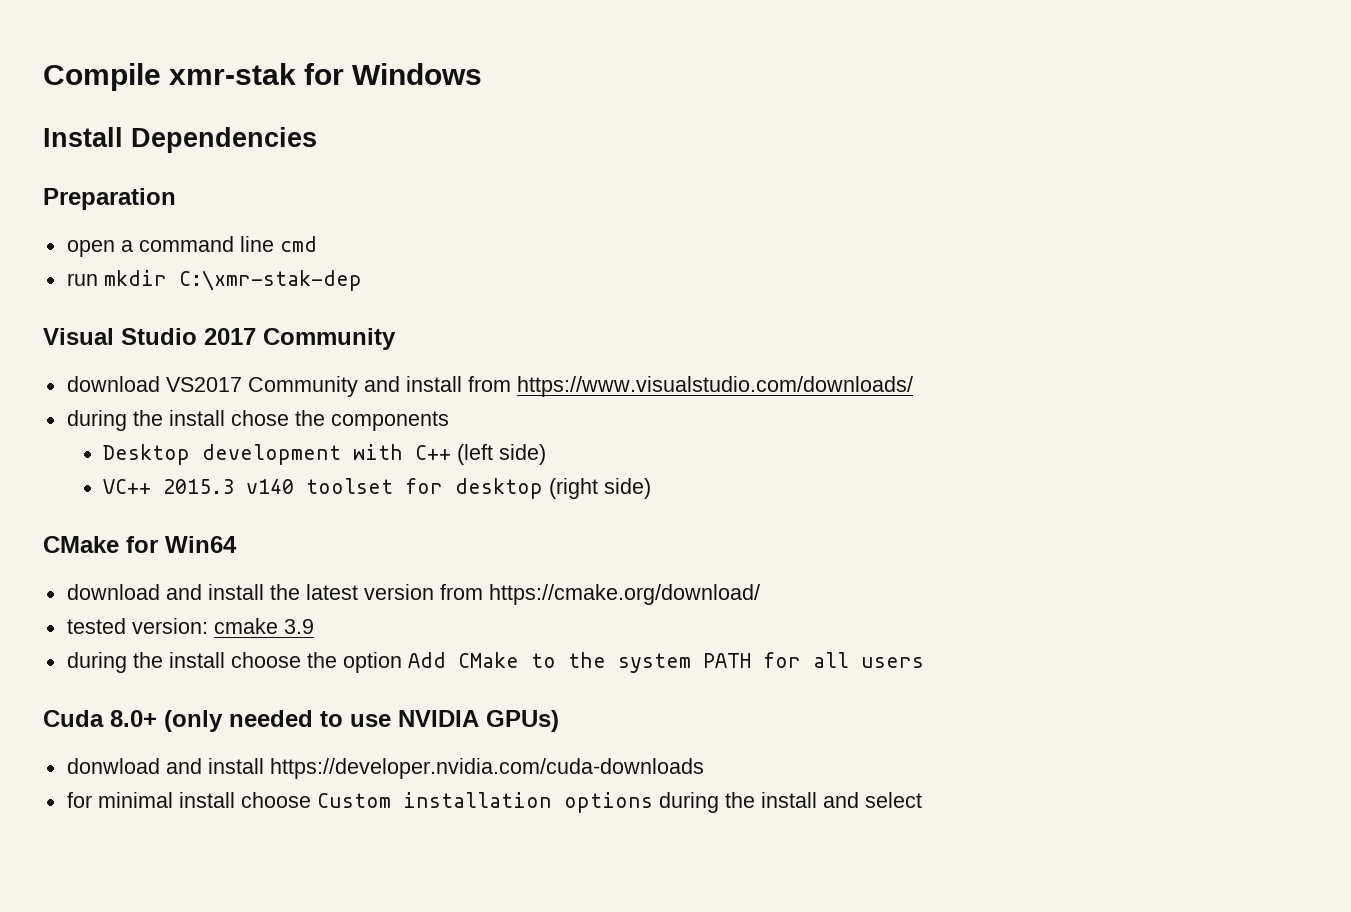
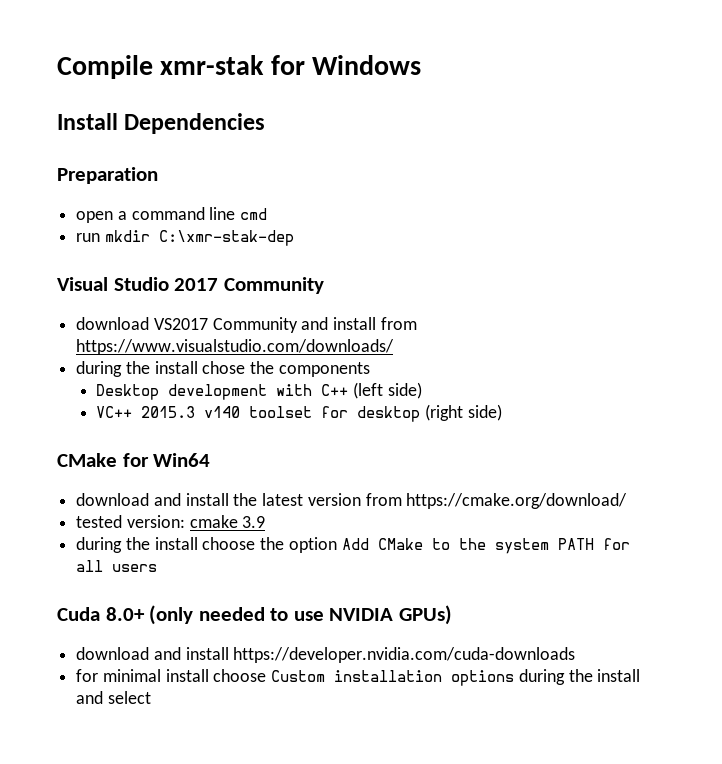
- donwload and install https://developer.nvidia.com/cuda-downloads
+ download and install https://developer.nvidia.com/cuda-downloads

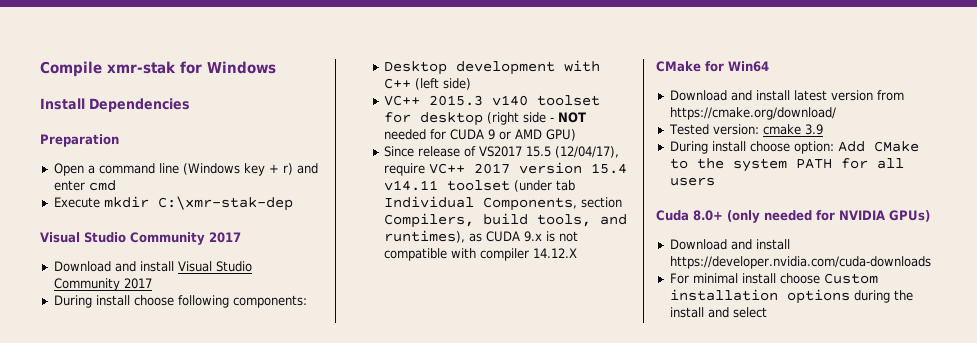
- open a command line cmd
+ Open a command line (Windows key + r) and enter cmd
- run mkdir C:\xmr-stak-dep
- Visual Studio 2017 Community
- download VS2017 Community and install from https://www.visualstudio.com/downloads/
- during the install chose the components
+ Execute mkdir C:\xmr-stak-dep
+ Visual Studio Community 2017
+ Download and install Visual Studio Community 2017
+ During install choose following components:
- VC++ 2015.3 v140 toolset for desktop (right side)
+ VC++ 2015.3 v140 toolset for desktop (right side - NOT needed for CUDA 9 or AMD GPU)
+ Since release of VS2017 15.5 (12/04/17), require VC++ 2017 version 15.4 v14.11 toolset (under tab Individual Components, section Compilers, build tools, and runtimes), as CUDA 9.x is not compatible with compiler 14.12.X
- download and install the latest version from https://cmake.org/download/
+ Download and install latest version from https://cmake.org/download/
- tested version: cmake 3.9
+ Tested version: cmake 3.9
- during the install choose the option Add CMake to the system PATH for all users
+ During install choose option: Add CMake to the system PATH for all users
- Cuda 8.0+ (only needed to use NVIDIA GPUs)
+ Cuda 8.0+ (only needed for NVIDIA GPUs)
- download and install https://developer.nvidia.com/cuda-downloads
+ Download and install https://developer.nvidia.com/cuda-downloads
- for minimal install choose Custom installation options during the install and select
+ For minimal install choose Custom installation options during the install and select

